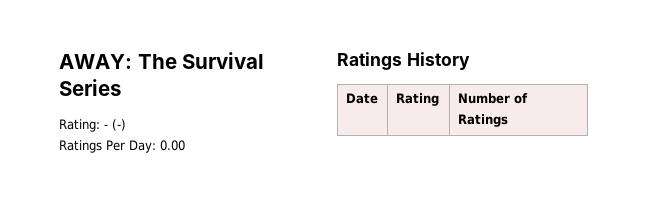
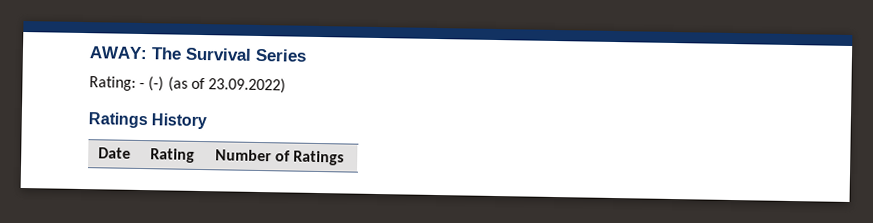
- Rating: - (-)
- Ratings Per Day: 0.00
+ Rating: - (-) (as of 23.09.2022)

